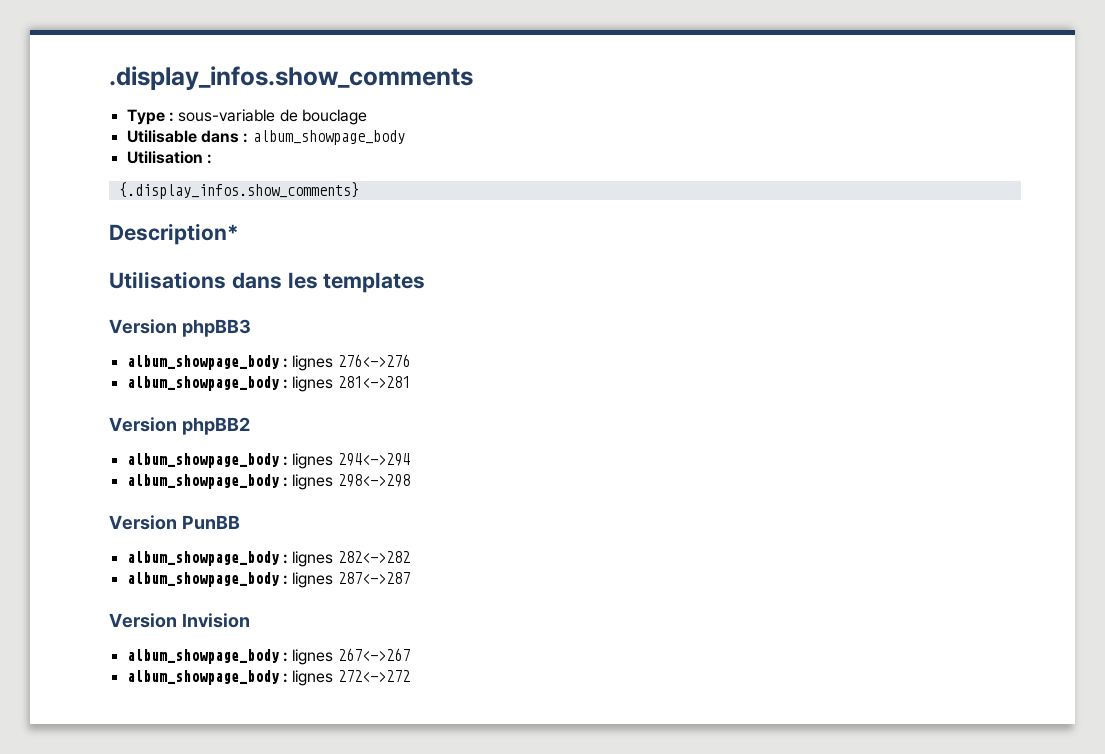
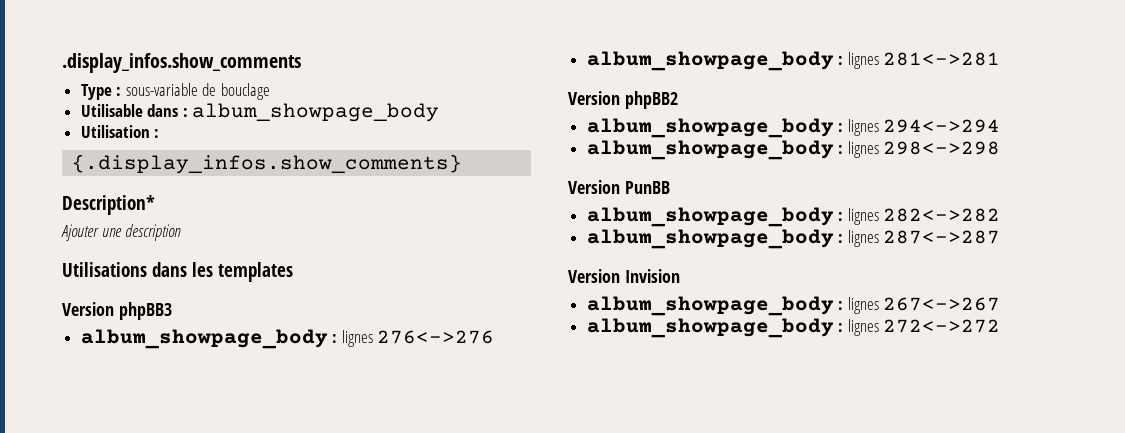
+ Ajouter une description

